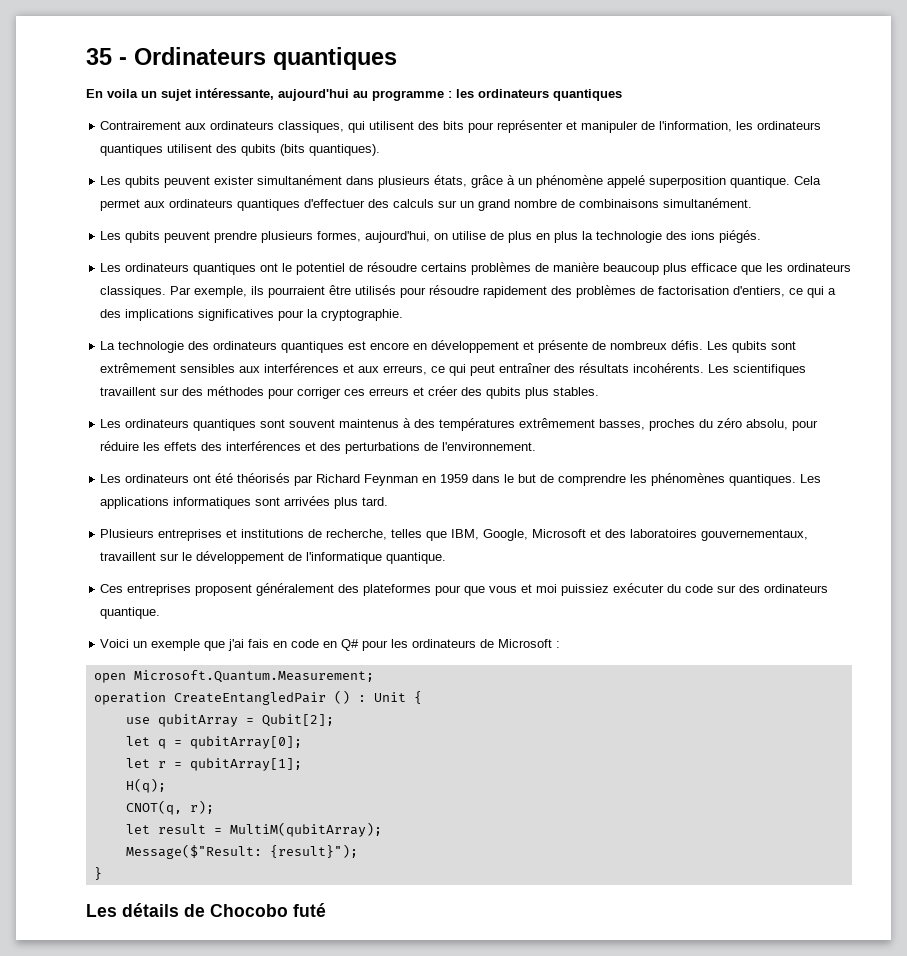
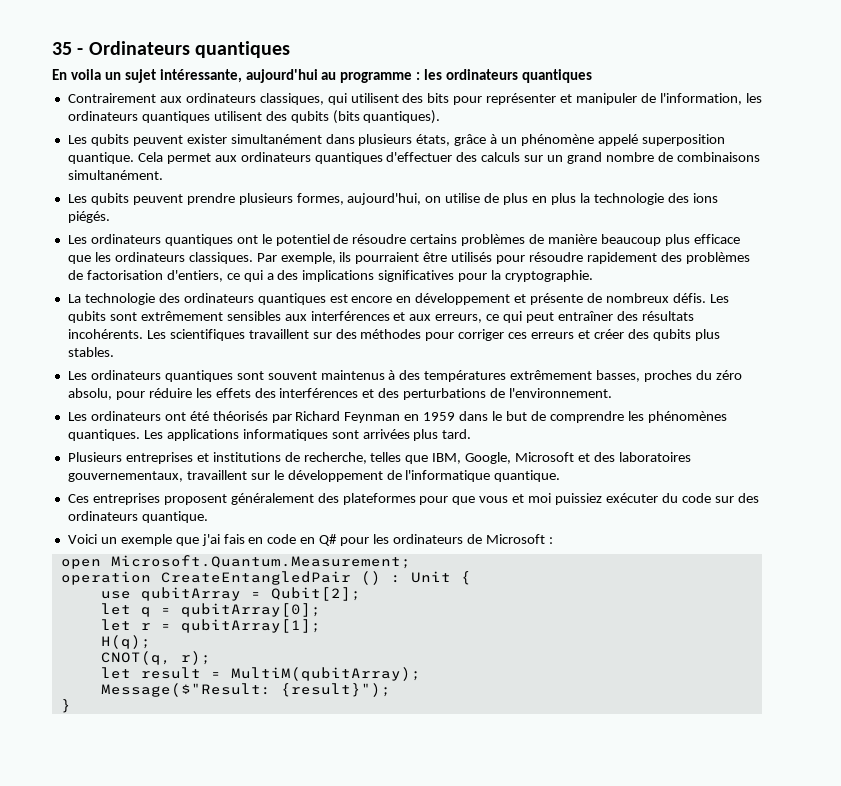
- Les détails de Chocobo futé

